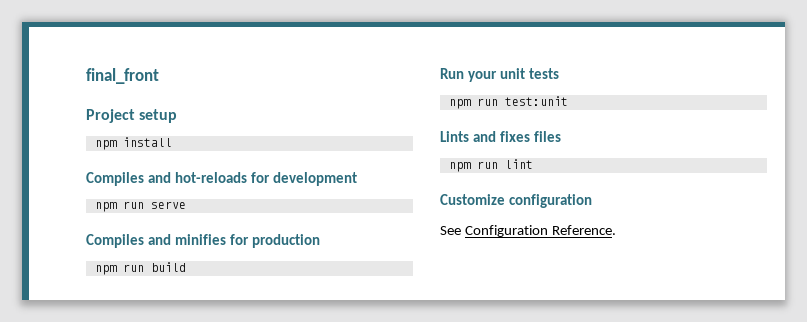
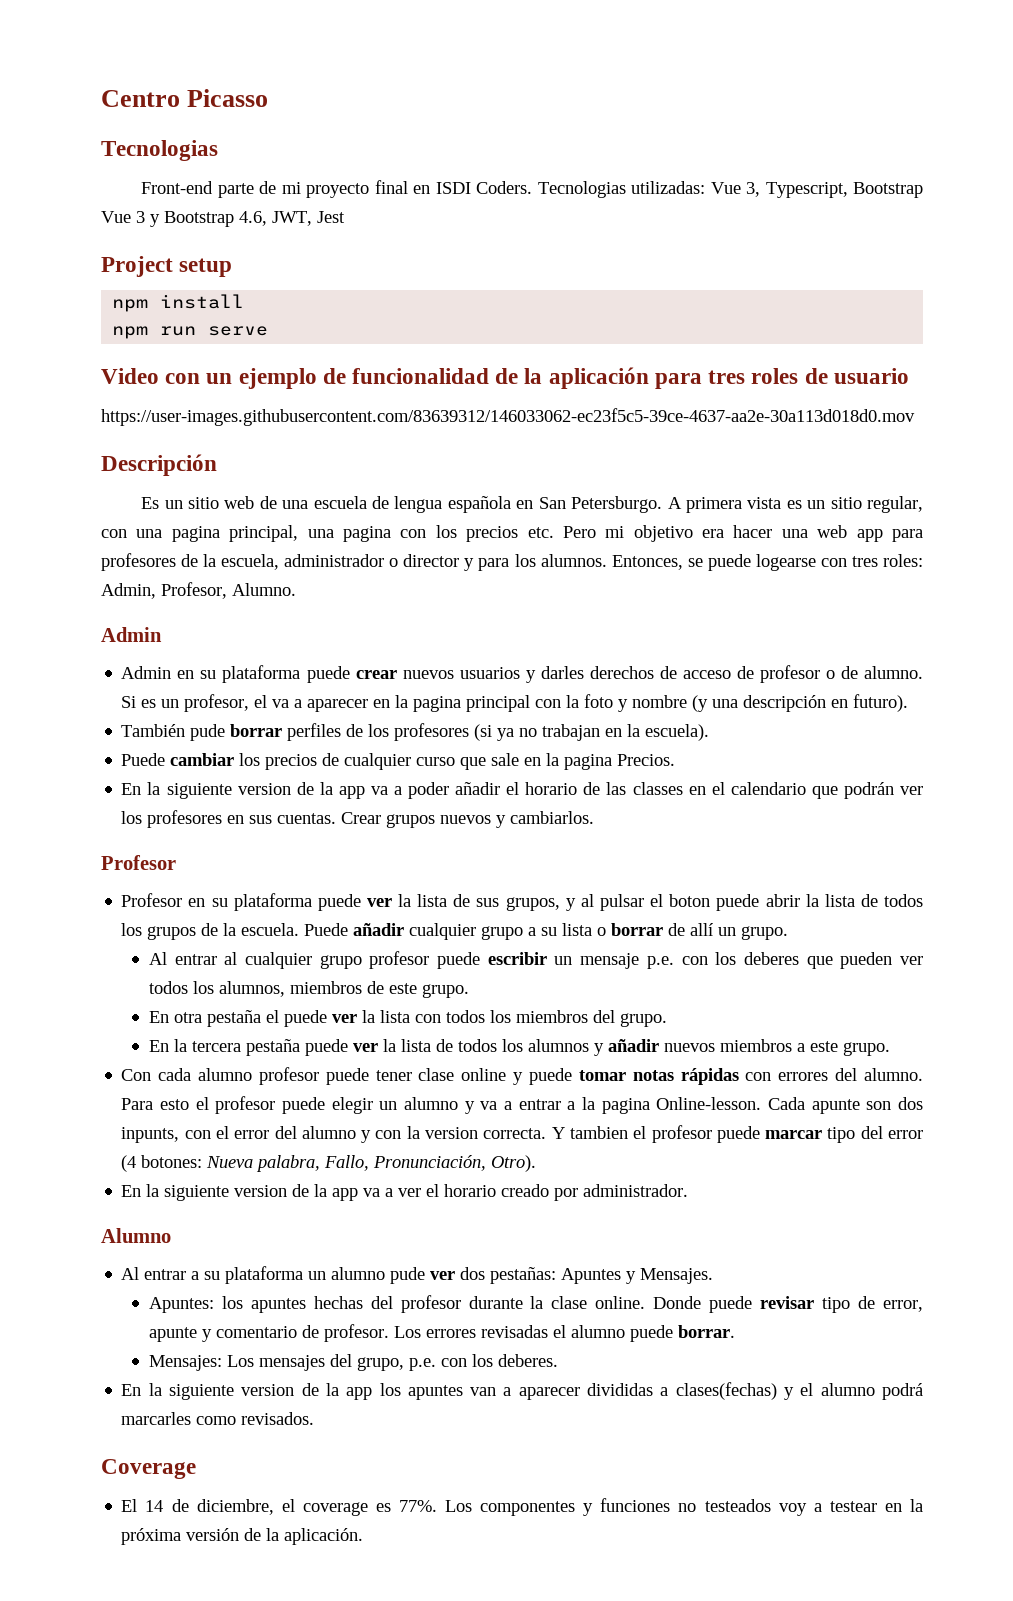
- final_front
+ Centro Picasso
+ Tecnologias
+ Front-end parte de mi proyecto final en ISDI Coders. Tecnologias utilizadas: Vue 3, Typescript, Bootstrap Vue 3 y Bootstrap 4.6, JWT, Jest
  Project setup
  npm install
- Compiles and hot-reloads for development
  npm run serve
- Compiles and minifies for production
- npm run build
- Run your unit tests
- npm run test:unit
- Lints and fixes files
- npm run lint
- Customize configuration
- See Configuration Reference.
+ Video con un ejemplo de funcionalidad de la aplicación para tres roles de usuario
+ https://user-images.githubusercontent.com/83639312/146033062-ec23f5c5-39ce-4637-aa2e-30a113d018d0.mov
+ Descripción
+ Es un sitio web de una escuela de lengua española en San Petersburgo. A primera vista es un sitio regular, con una pagina principal, una pagina con los precios etc. Pero mi objetivo era hacer una web app para profesores de la escuela, administrador o director y para los alumnos. Entonces, se puede logearse con tres roles: Admin, Profesor, Alumno.
+ Admin
+ Admin en su plataforma puede crear nuevos usuarios y darles derechos de acceso de profesor o de alumno. Si es un profesor, el va a aparecer en la pagina principal con la foto y nombre (y una descripción en futuro).
+ También pude borrar perfiles de los profesores (si ya no trabajan en la escuela).
+ Puede cambiar los precios de cualquier curso que sale en la pagina Precios.
+ En la siguiente version de la app va a poder añadir el horario de las classes en el calendario que podrán ver los profesores en sus cuentas. Crear grupos nuevos y cambiarlos.
+ Profesor
+ Profesor en su plataforma puede ver la lista de sus grupos, y al pulsar el boton puede abrir la lista de todos los grupos de la escuela. Puede añadir cualquier grupo a su lista o borrar de allí un grupo.
+ Al entrar al cualquier grupo profesor puede escribir un mensaje p.e. con los deberes que pueden ver todos los alumnos, miembros de este grupo.
+ En otra pestaña el puede ver la lista con todos los miembros del grupo.
+ En la tercera pestaña puede ver la lista de todos los alumnos y añadir nuevos miembros a este grupo.
+ Con cada alumno profesor puede tener clase online y puede tomar notas rápidas con errores del alumno. Para esto el profesor puede elegir un alumno y va a entrar a la pagina Online-lesson. Cada apunte son dos inpunts, con el error del alumno y con la version correcta. Y tambien el profesor puede marcar tipo del error (4 botones: Nueva palabra, Fallo, Pronunciación, Otro).
+ En la siguiente version de la app va a ver el horario creado por administrador.
+ Alumno
+ Al entrar a su plataforma un alumno pude ver dos pestañas: Apuntes y Mensajes.
+ Apuntes: los apuntes hechas del profesor durante la clase online. Donde puede revisar tipo de error, apunte y comentario de profesor. Los errores revisadas el alumno puede borrar.
+ Mensajes: Los mensajes del grupo, p.e. con los deberes.
+ En la siguiente version de la app los apuntes van a aparecer divididas a clases(fechas) y el alumno podrá marcarles como revisados.
+ Coverage
+ El 14 de diciembre, el coverage es 77%. Los componentes y funciones no testeados voy a testear en la próxima versión de la aplicación.

